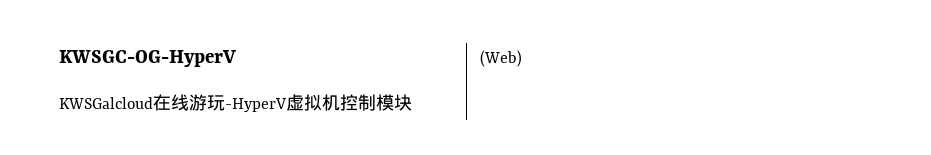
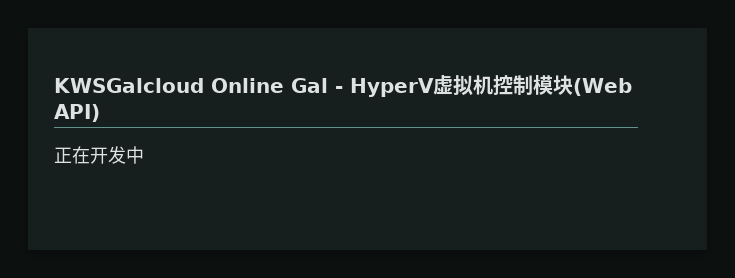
- KWSGC-OG-HyperV
- KWSGalcloud在线游玩-HyperV虚拟机控制模块(Web)
+ KWSGalcloud Online Gal - HyperV虚拟机控制模块(Web API)
+ 正在开发中

